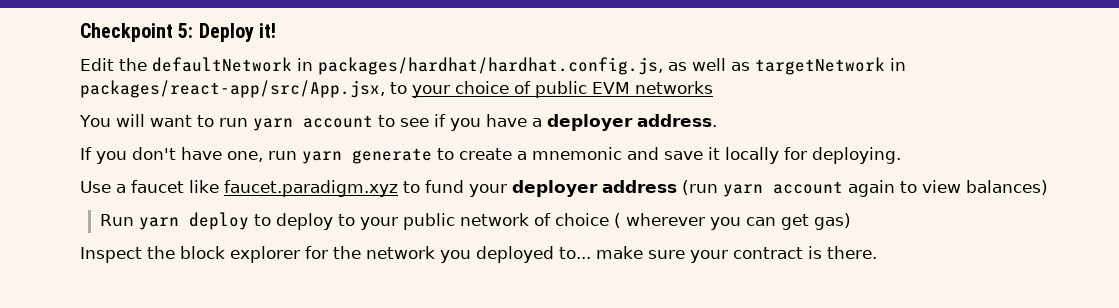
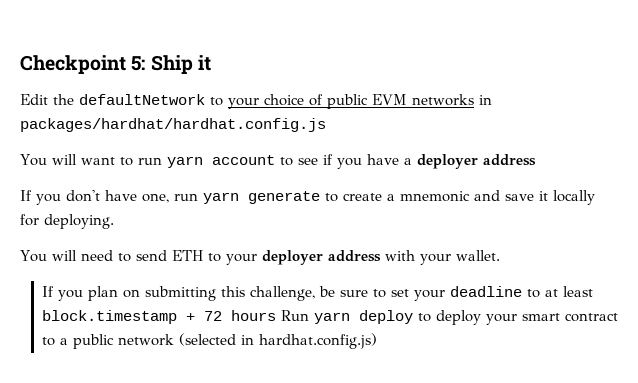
- Checkpoint 5: Deploy it!
+ Checkpoint 5: Ship it
- Edit the defaultNetwork in packages/hardhat/hardhat.config.js, as well as targetNetwork in packages/react-app/src/App.jsx, to your choice of public EVM networks
+ Edit the defaultNetwork to your choice of public EVM networks in packages/hardhat/hardhat.config.js
- You will want to run yarn account to see if you have a deployer address.
+ You will want to run yarn account to see if you have a deployer address
- Use a faucet like faucet.paradigm.xyz to fund your deployer address (run yarn account again to view balances)
- Run yarn deploy to deploy to your public network of choice ( wherever you can get gas)
- Inspect the block explorer for the network you deployed to... make sure your contract is there.
+ You will need to send ETH to your deployer address with your wallet.
+ If you plan on submitting this challenge, be sure to set your deadline to at least block.timestamp + 72 hours Run yarn deploy to deploy your smart contract to a public network (selected in hardhat.config.js)

